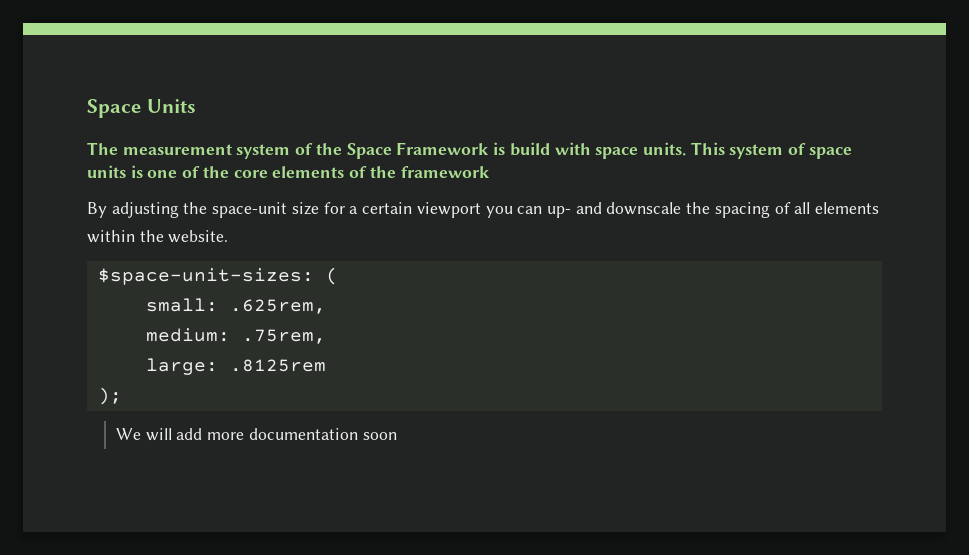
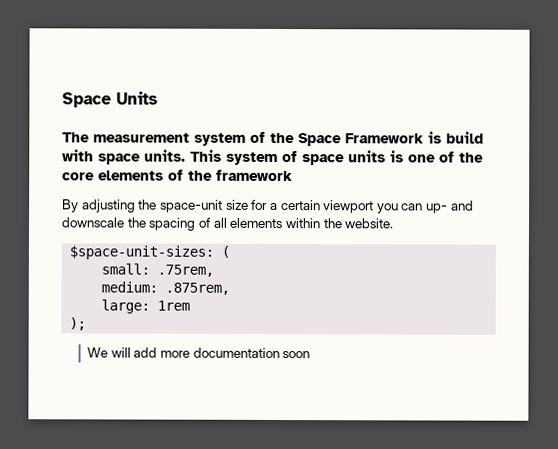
- small: .625rem,
+ small: .75rem,
- medium: .75rem,
+ medium: .875rem,
- large: .8125rem
+ large: 1rem

